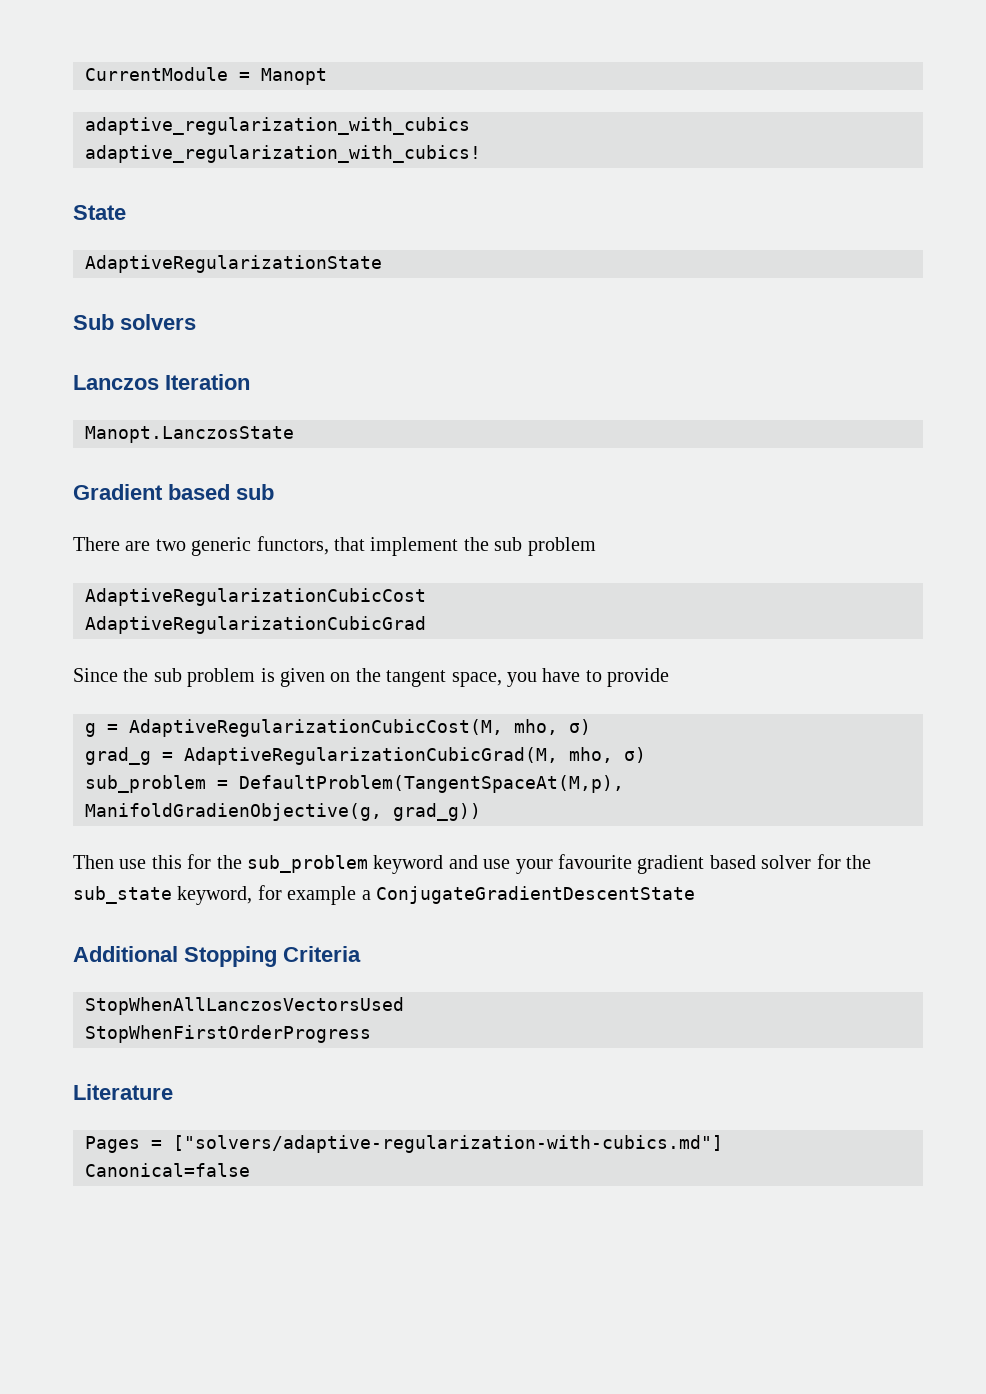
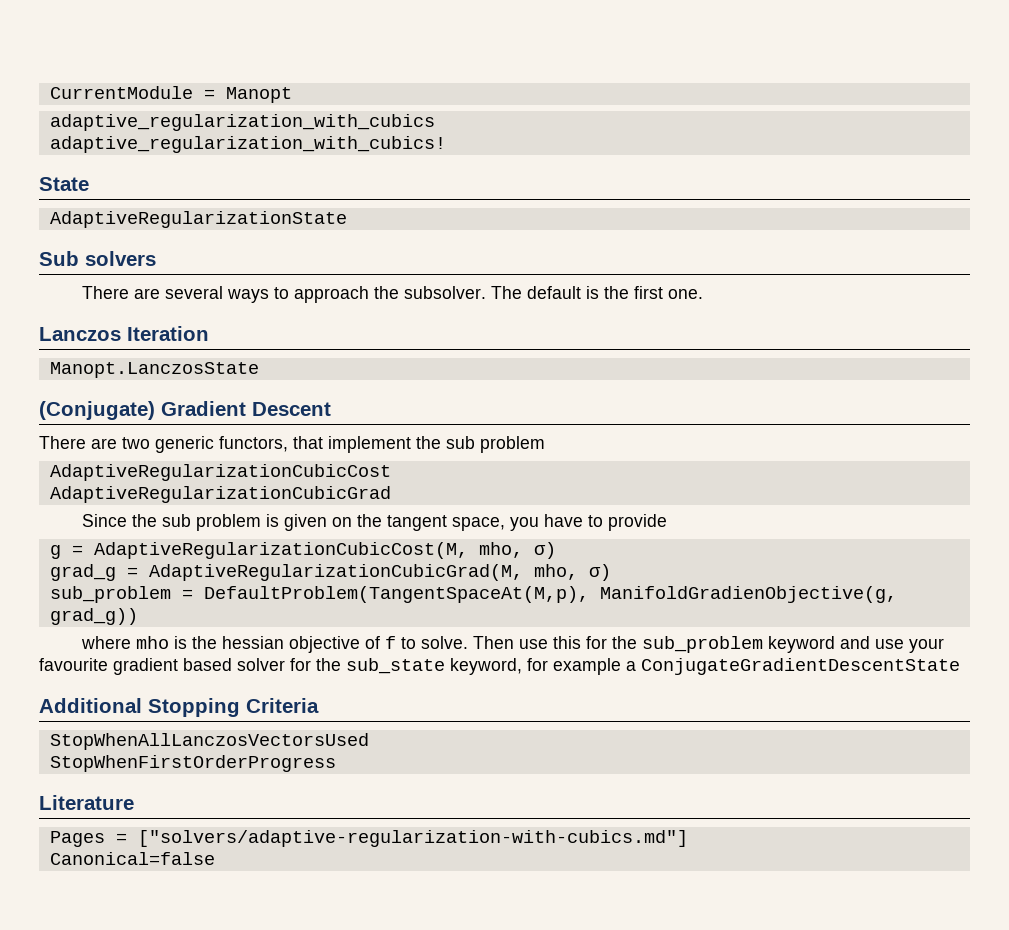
+ There are several ways to approach the subsolver. The default is the first one.
- Gradient based sub
+ (Conjugate) Gradient Descent
+ where mho is the hessian objective of f to solve.

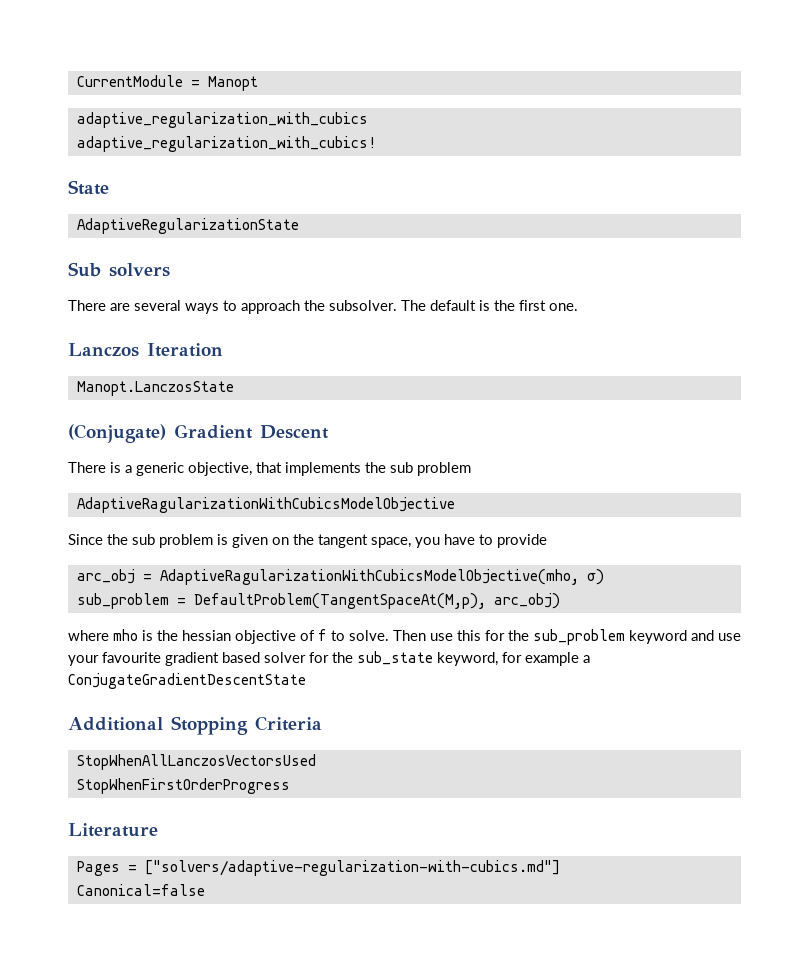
- There are two generic functors, that implement the sub problem
+ There is a generic objective, that implements the sub problem
- AdaptiveRegularizationCubicCost
- AdaptiveRegularizationCubicGrad
+ AdaptiveRagularizationWithCubicsModelObjective
- g = AdaptiveRegularizationCubicCost(M, mho, σ)
- grad_g = AdaptiveRegularizationCubicGrad(M, mho, σ)
+ arc_obj = AdaptiveRagularizationWithCubicsModelObjective(mho, σ)
- sub_problem = DefaultProblem(TangentSpaceAt(M,p), ManifoldGradienObjective(g, grad_g))
+ sub_problem = DefaultProblem(TangentSpaceAt(M,p), arc_obj)

